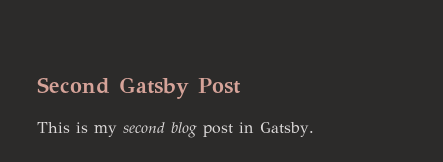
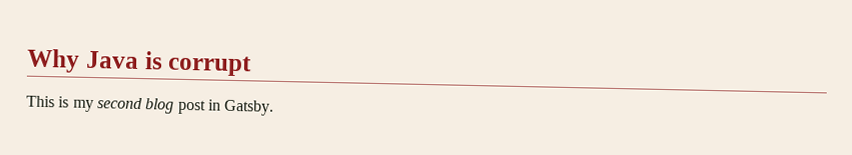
- Second Gatsby Post
+ Why Java is corrupt

